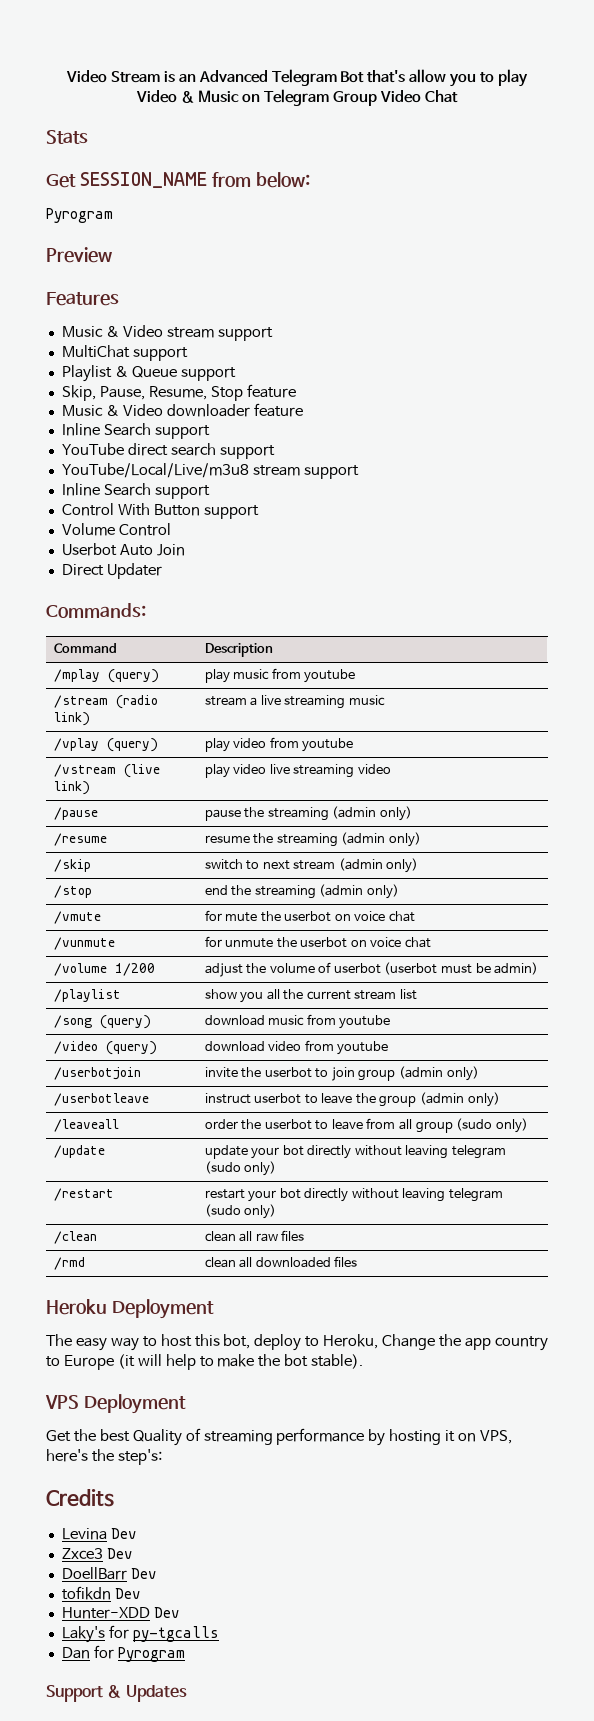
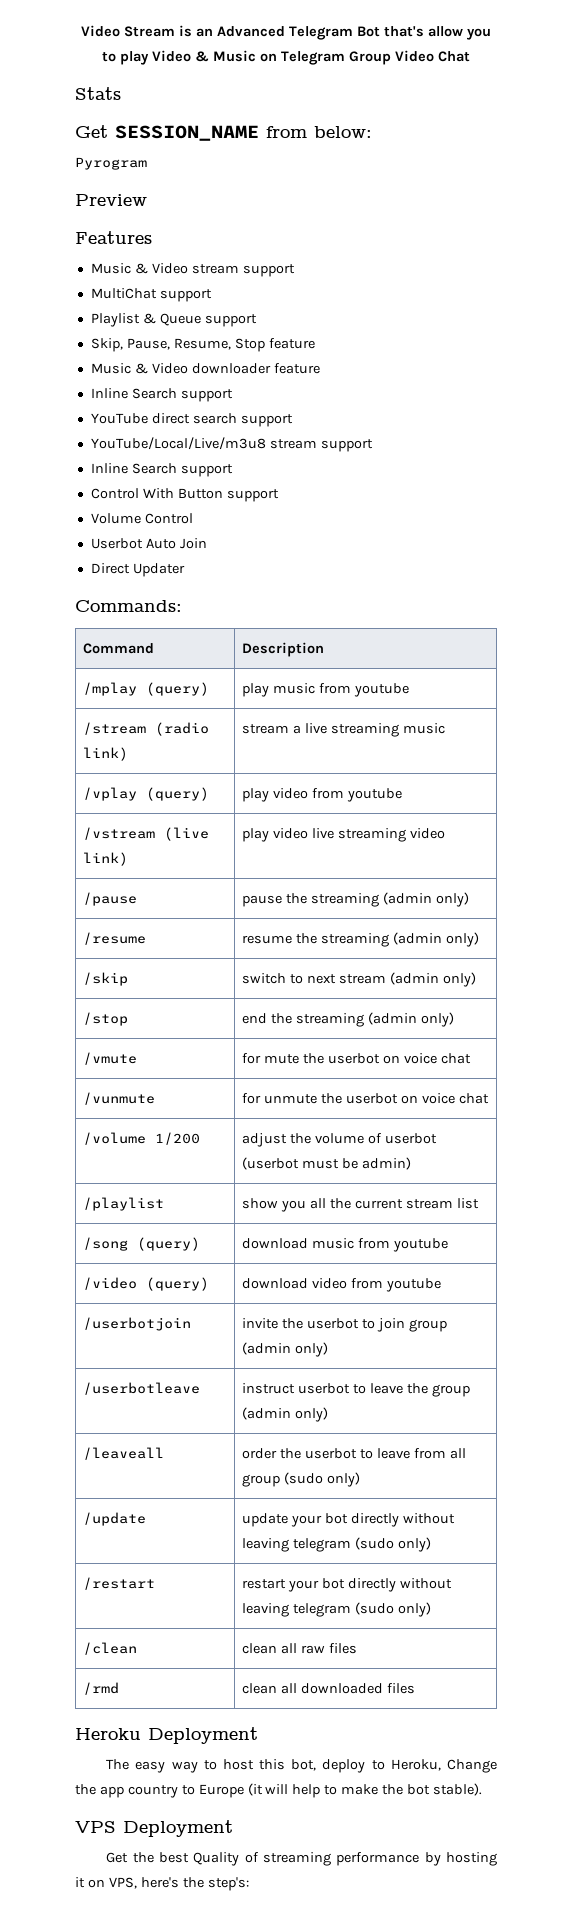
- Credits
- Levina Dev
- Zxce3 Dev
- DoellBarr Dev
- tofikdn Dev
- Hunter-XDD Dev
- Laky's for py-tgcalls
- Dan for Pyrogram
- Support & Updates

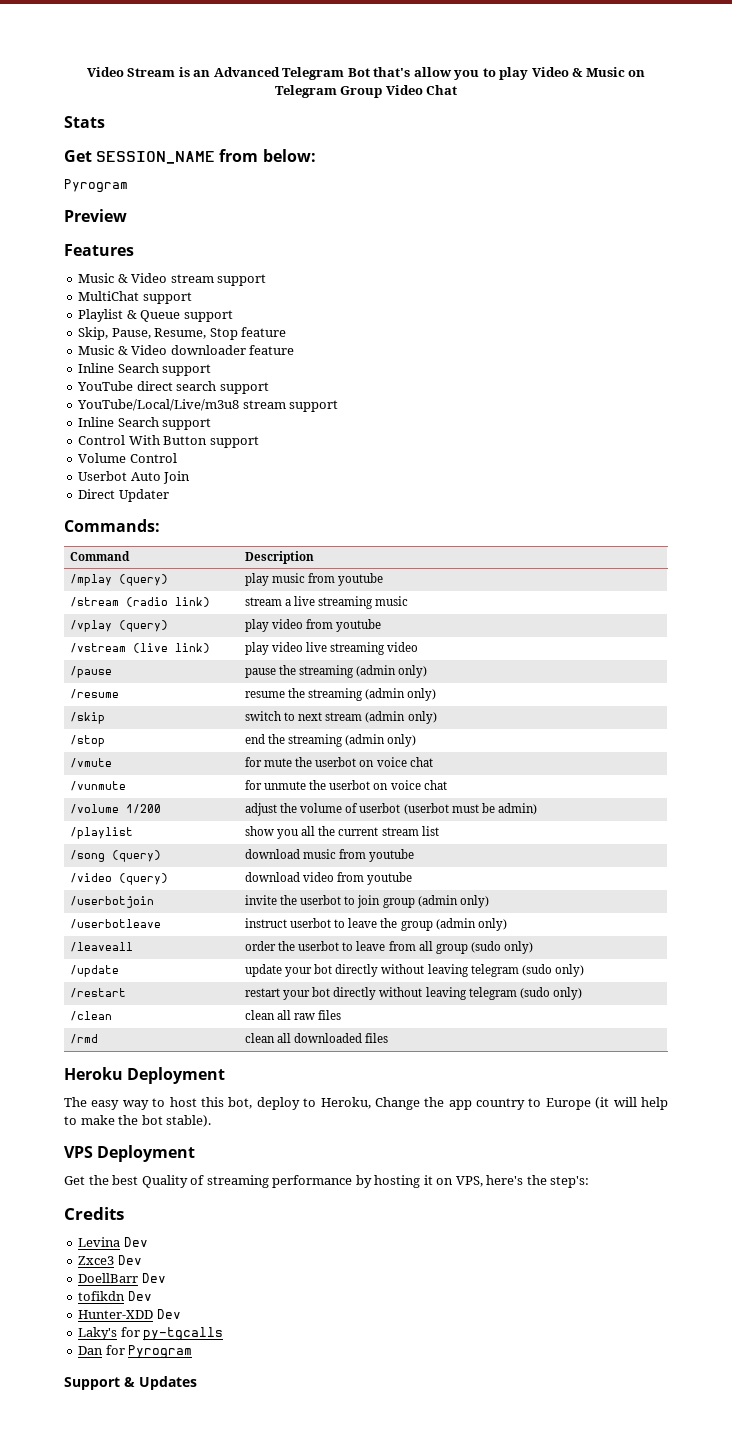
+ Credits
+ Levina Dev
+ Zxce3 Dev
+ DoellBarr Dev
+ tofikdn Dev
+ Hunter-XDD Dev
+ Laky's for py-tgcalls
+ Dan for Pyrogram
+ Support & Updates

